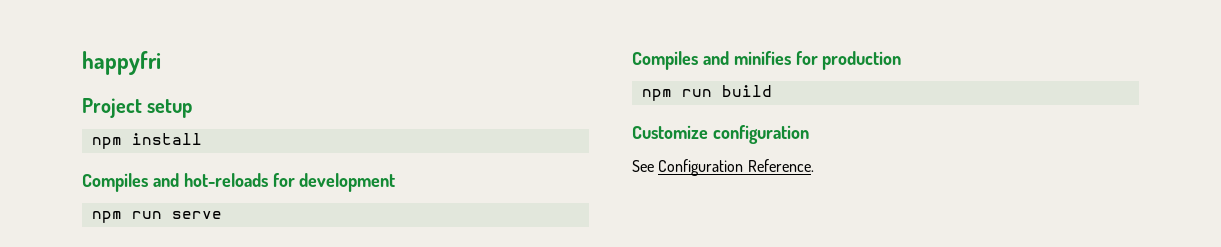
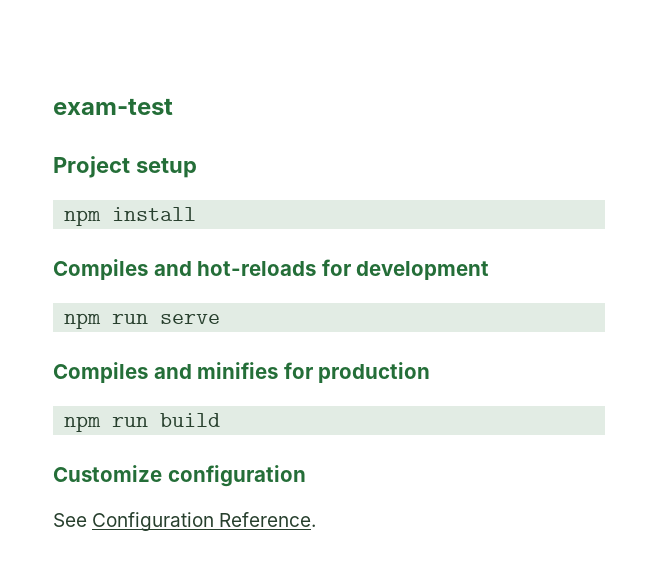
- happyfri
+ exam-test

